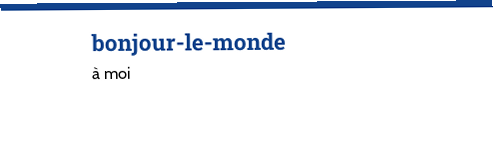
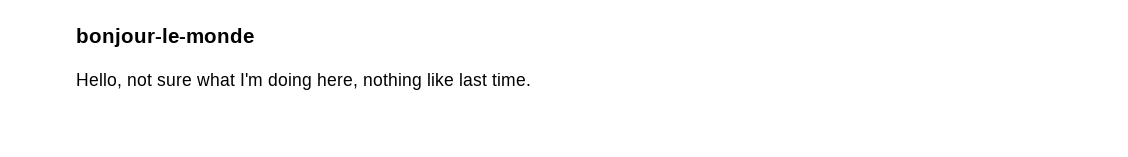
- à moi
+ Hello, not sure what I'm doing here, nothing like last time.

